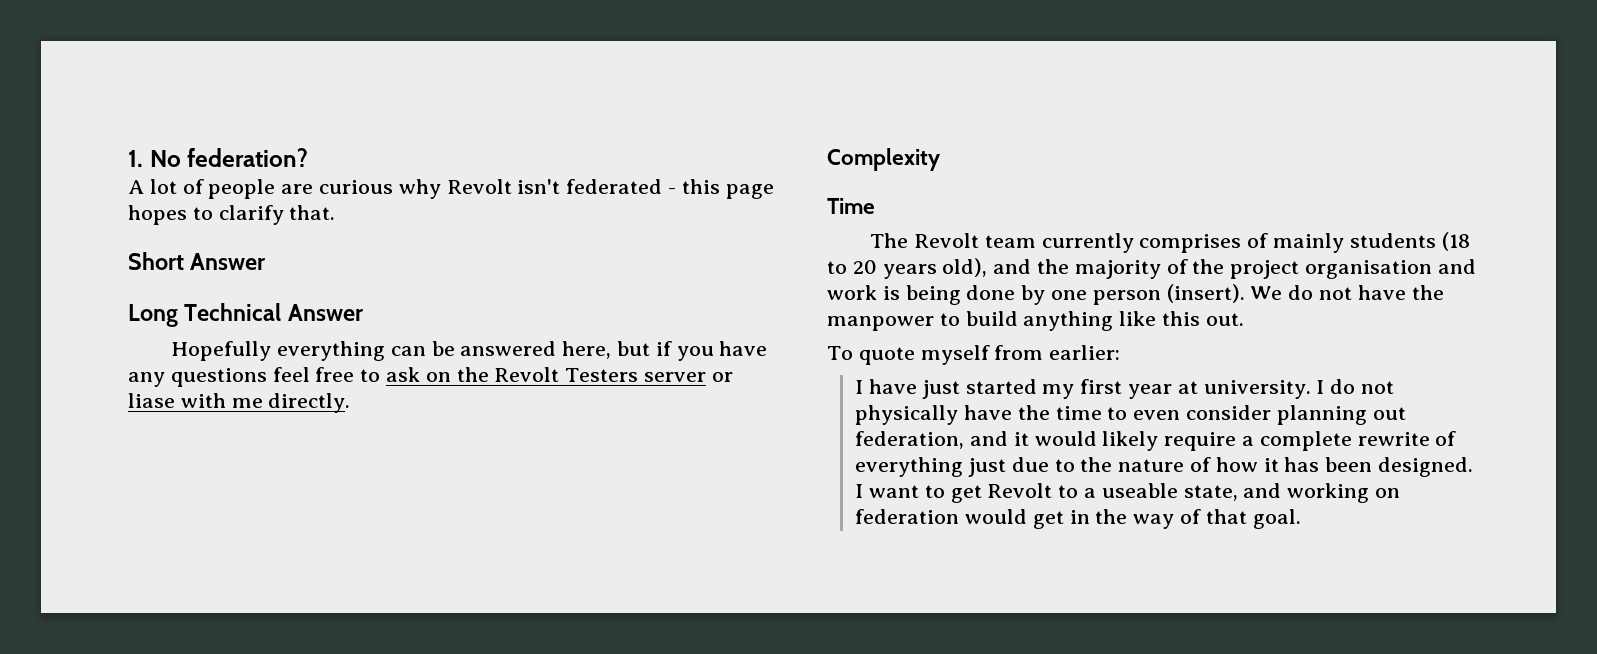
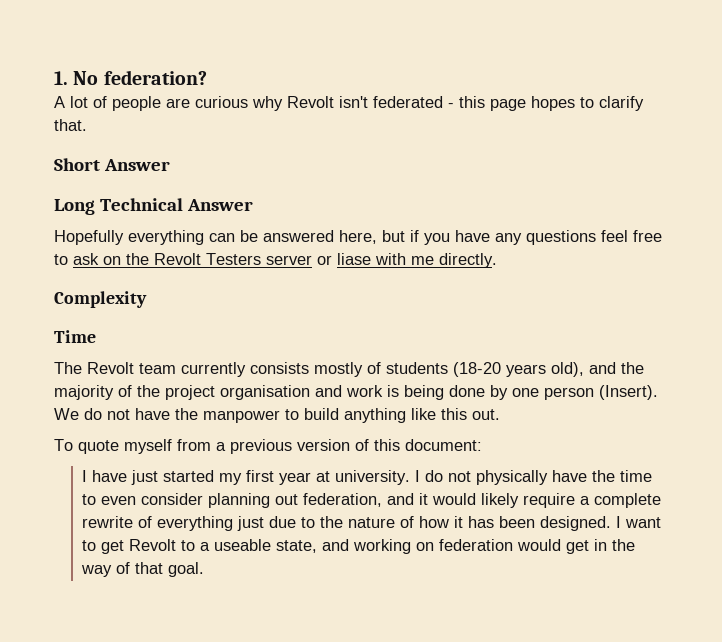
- The Revolt team currently comprises of mainly students (18 to 20 years old), and the majority of the project organisation and work is being done by one person (insert).
+ The Revolt team currently consists mostly of students (18-20 years old), and the majority of the project organisation and work is being done by one person (Insert).
- To quote myself from earlier:
+ To quote myself from a previous version of this document:

